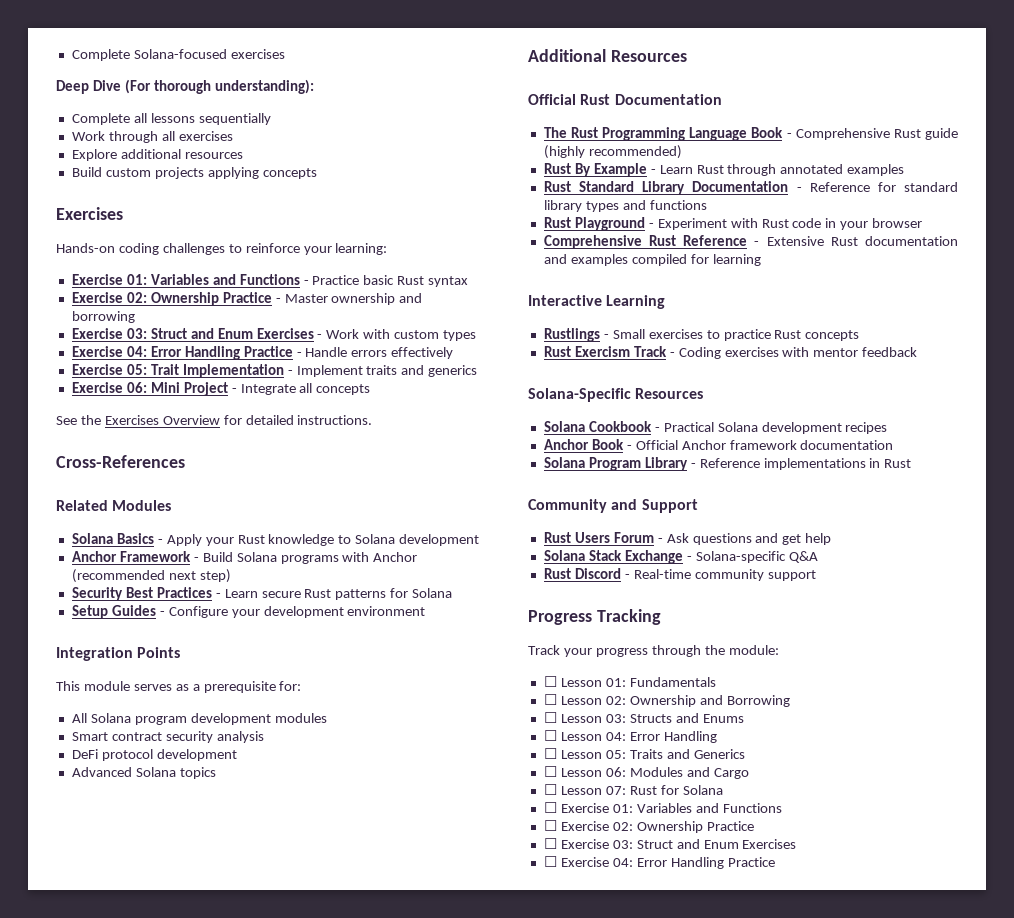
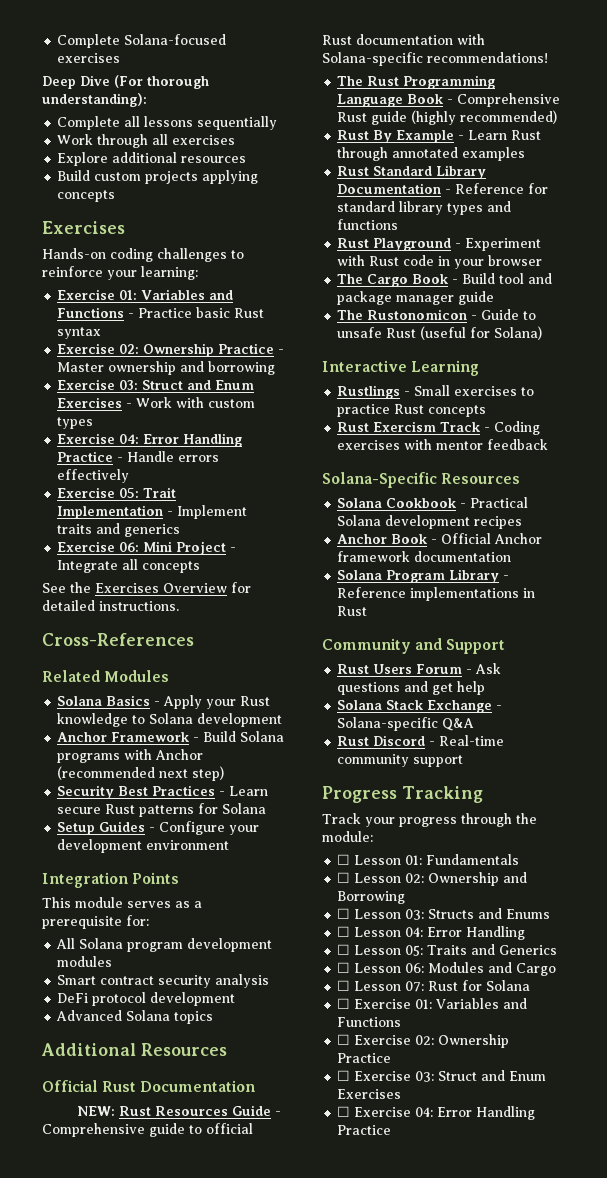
+ NEW: Rust Resources Guide - Comprehensive guide to official Rust documentation with Solana-specific recommendations!
- Comprehensive Rust Reference - Extensive Rust documentation and examples compiled for learning
+ The Cargo Book - Build tool and package manager guide
+ The Rustonomicon - Guide to unsafe Rust (useful for Solana)

